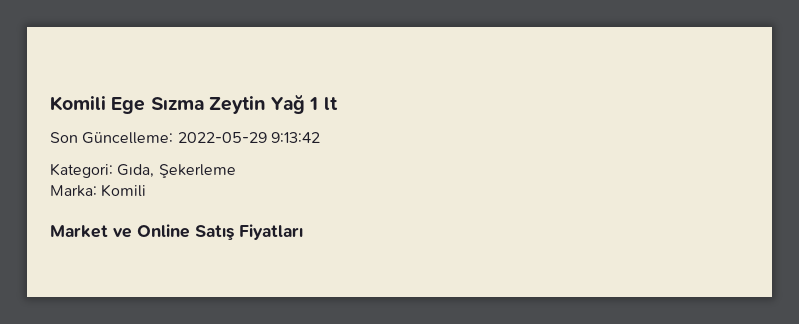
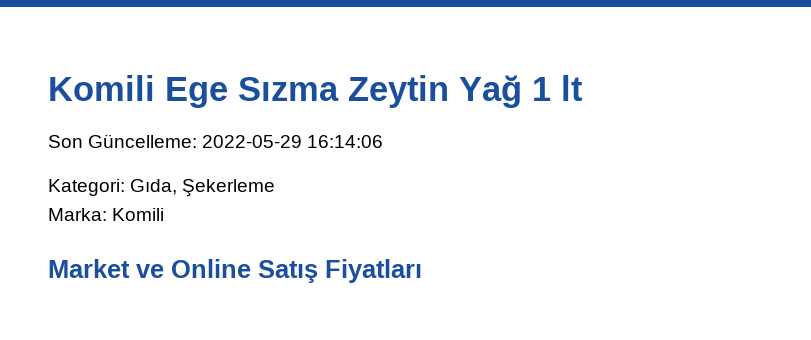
- Son Güncelleme: 2022-05-29 9:13:42
+ Son Güncelleme: 2022-05-29 16:14:06

